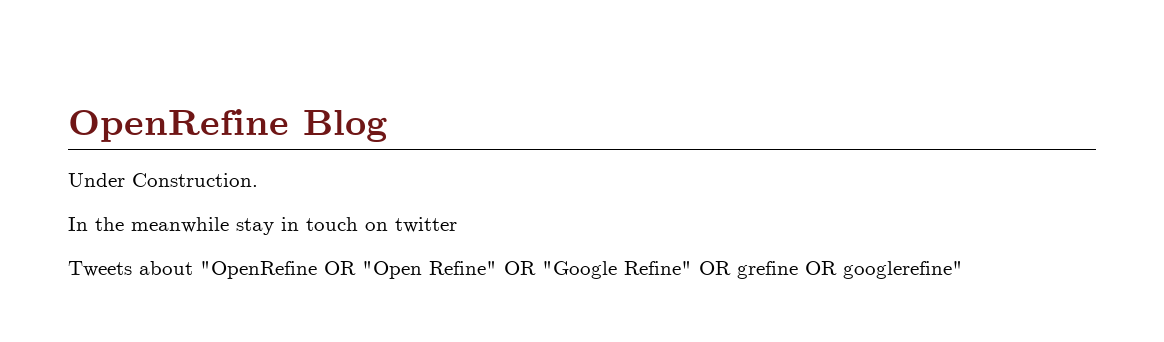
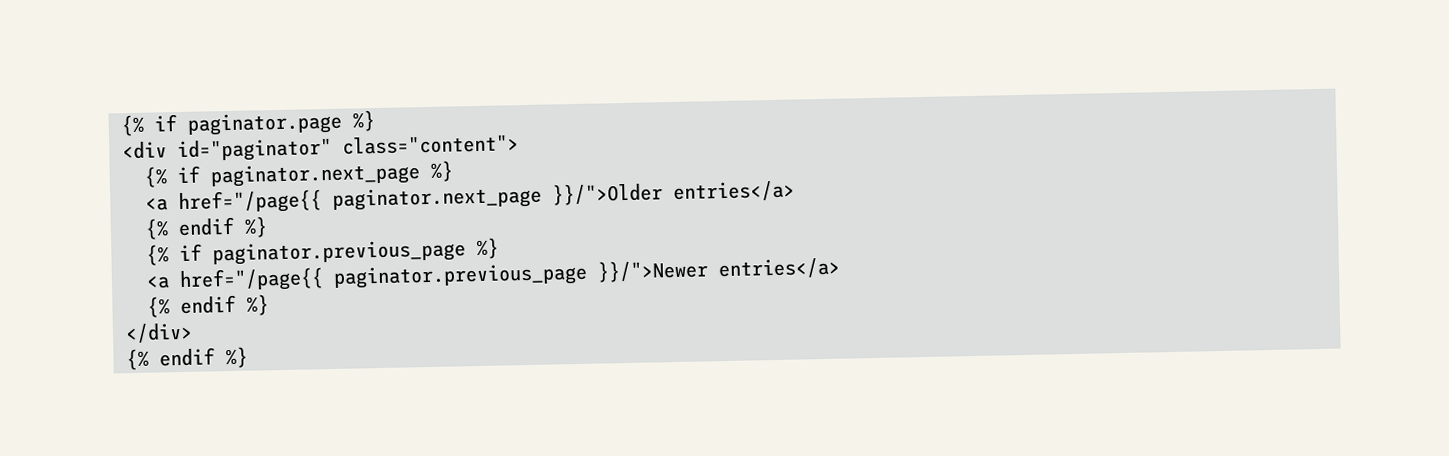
- OpenRefine Blog
- Under Construction.
- In the meanwhile stay in touch on twitter
- Tweets about "OpenRefine OR "Open Refine" OR "Google Refine" OR grefine OR googlerefine"
+ {% if paginator.page %}
+ <div id="paginator" class="content">
+ {% if paginator.next_page %}
+ <a href="/page{{ paginator.next_page }}/">Older entries</a>
+ {% endif %}
+ {% if paginator.previous_page %}
+ <a href="/page{{ paginator.previous_page }}/">Newer entries</a>
+ {% endif %}
+ </div>
+ {% endif %}

